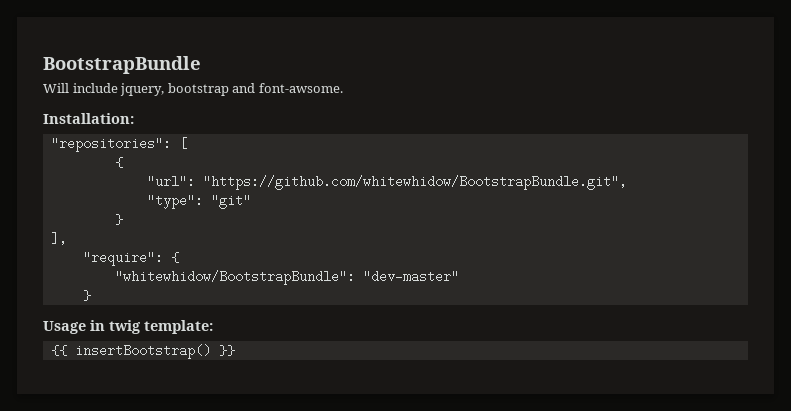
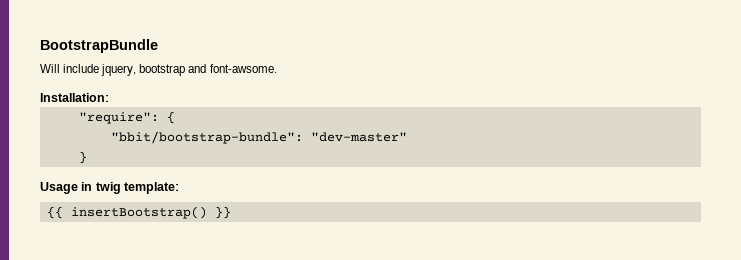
- "repositories": [
- {
- "url": "https://github.com/whitewhidow/BootstrapBundle.git",
- "type": "git"
- }
- ],
- "whitewhidow/BootstrapBundle": "dev-master"
+ "bbit/bootstrap-bundle": "dev-master"

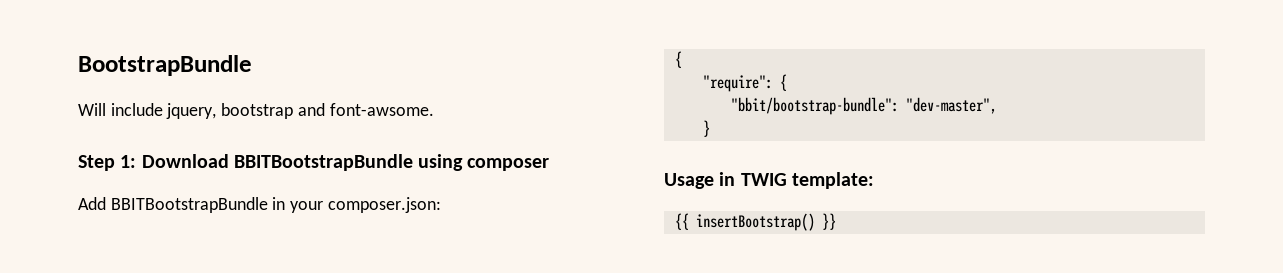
- Installation:
+ Step 1: Download BBITBootstrapBundle using composer
+ Add BBITBootstrapBundle in your composer.json:
+ {
- "bbit/bootstrap-bundle": "dev-master"
+ "bbit/bootstrap-bundle": "dev-master",
- Usage in twig template:
+ Usage in TWIG template:

